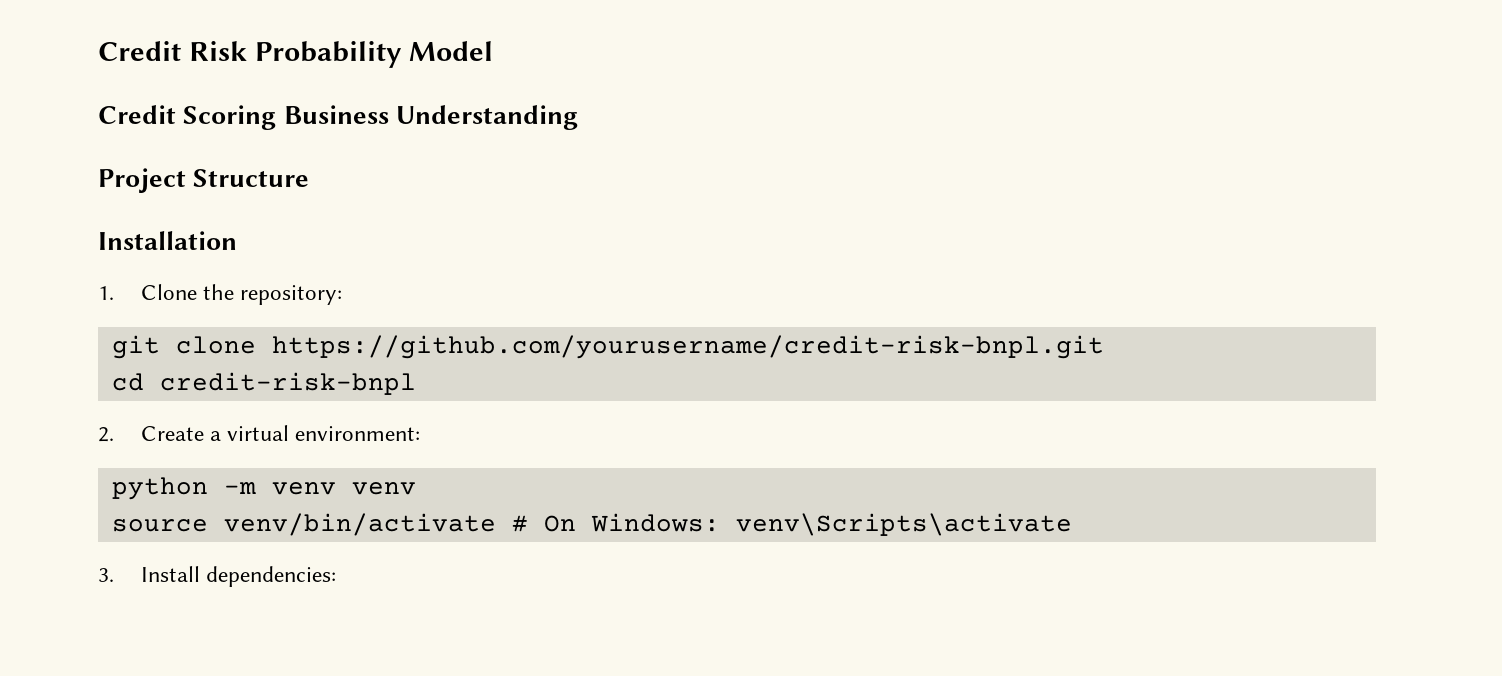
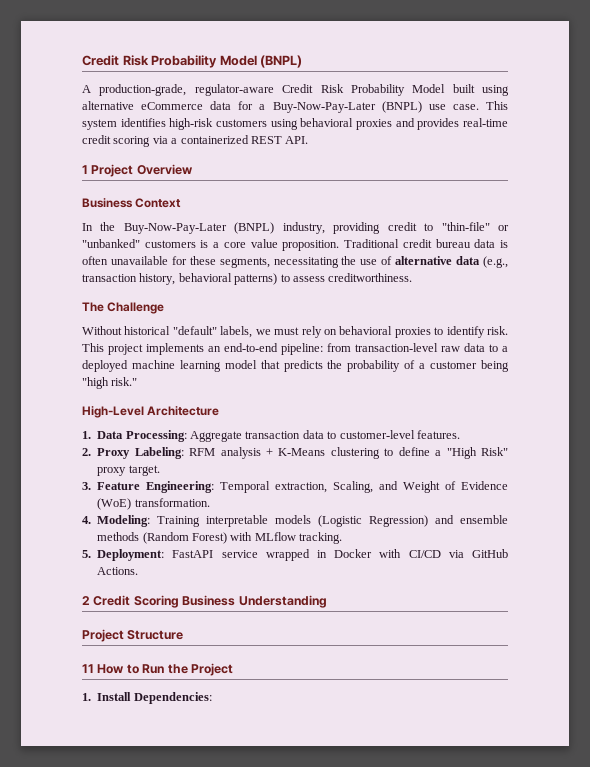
- Credit Risk Probability Model
- Credit Scoring Business Understanding
+ Credit Risk Probability Model (BNPL)
+ A production-grade, regulator-aware Credit Risk Probability Model built using alternative eCommerce data for a Buy-Now-Pay-Later (BNPL) use case. This system identifies high-risk customers using behavioral proxies and provides real-time credit scoring via a containerized REST API.
+ 1 Project Overview
+ Business Context
+ In the Buy-Now-Pay-Later (BNPL) industry, providing credit to "thin-file" or "unbanked" customers is a core value proposition. Traditional credit bureau data is often unavailable for these segments, necessitating the use of alternative data (e.g., transaction history, behavioral patterns) to assess creditworthiness.
+ The Challenge
+ Without historical "default" labels, we must rely on behavioral proxies to identify risk. This project implements an end-to-end pipeline: from transaction-level raw data to a deployed machine learning model that predicts the probability of a customer being "high risk."
+ High-Level Architecture
+ 1. Data Processing: Aggregate transaction data to customer-level features.
+ 2. Proxy Labeling: RFM analysis + K-Means clustering to define a "High Risk" proxy target.
+ 3. Feature Engineering: Temporal extraction, Scaling, and Weight of Evidence (WoE) transformation.
+ 4. Modeling: Training interpretable models (Logistic Regression) and ensemble methods (Random Forest) with MLflow tracking.
+ 5. Deployment: FastAPI service wrapped in Docker with CI/CD via GitHub Actions.
+ 2 Credit Scoring Business Understanding
- Installation
- 1. Clone the repository:
- git clone https://github.com/yourusername/credit-risk-bnpl.git
- cd credit-risk-bnpl
- 2. Create a virtual environment:
- python -m venv venv
- source venv/bin/activate # On Windows: venv\Scripts\activate
- 3. Install dependencies:
+ 11 How to Run the Project
+ 1. Install Dependencies:

